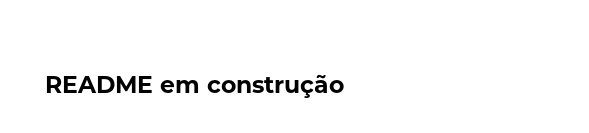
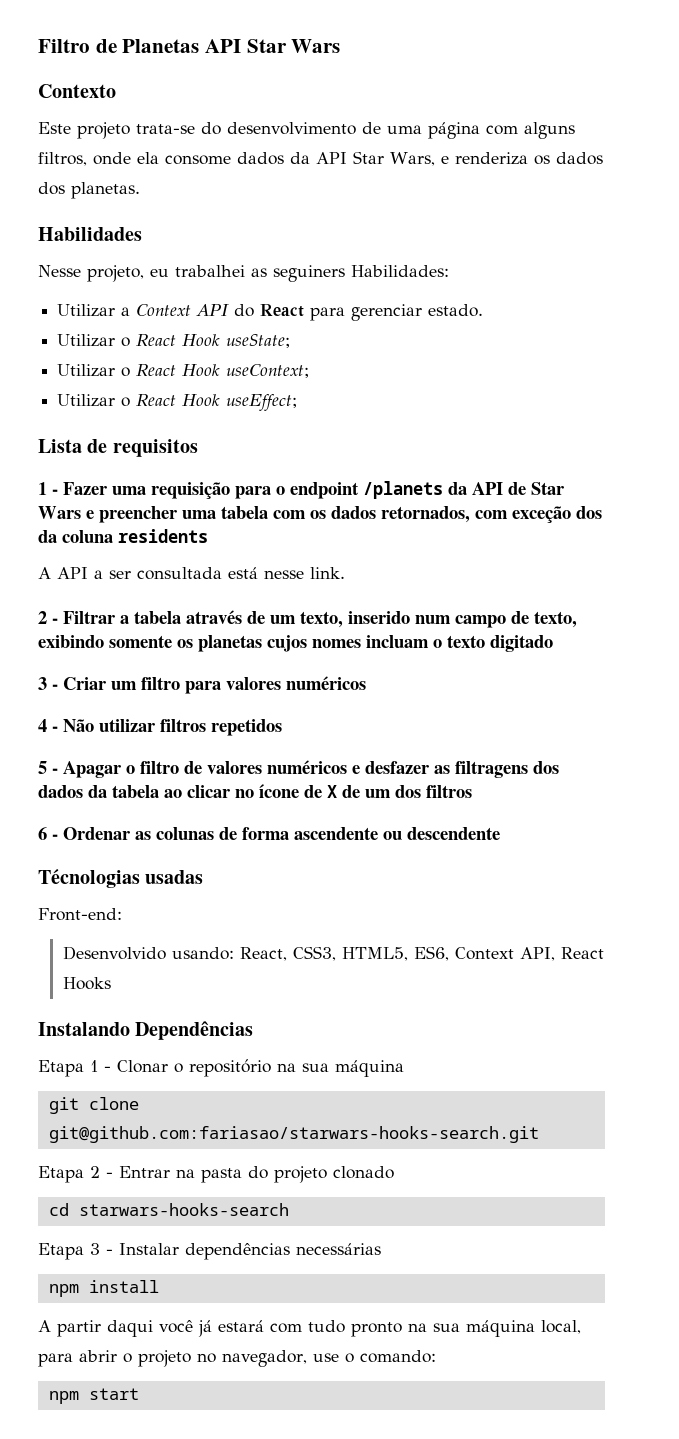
- README em construção
+ Filtro de Planetas API Star Wars
+ Contexto
+ Este projeto trata-se do desenvolvimento de uma página com alguns filtros, onde ela consome dados da API Star Wars, e renderiza os dados dos planetas.
+ Habilidades
+ Nesse projeto, eu trabalhei as seguiners Habilidades:
+ Utilizar a Context API do React para gerenciar estado.
+ Utilizar o React Hook useState;
+ Utilizar o React Hook useContext;
+ Utilizar o React Hook useEffect;
+ Lista de requisitos
+ 1 - Fazer uma requisição para o endpoint /planets da API de Star Wars e preencher uma tabela com os dados retornados, com exceção dos da coluna residents
+ A API a ser consultada está nesse link.
+ 2 - Filtrar a tabela através de um texto, inserido num campo de texto, exibindo somente os planetas cujos nomes incluam o texto digitado
+ 3 - Criar um filtro para valores numéricos
+ 4 - Não utilizar filtros repetidos
+ 5 - Apagar o filtro de valores numéricos e desfazer as filtragens dos dados da tabela ao clicar no ícone de X de um dos filtros
+ 6 - Ordenar as colunas de forma ascendente ou descendente
+ Técnologias usadas
+ Front-end:
+ Desenvolvido usando: React, CSS3, HTML5, ES6, Context API, React Hooks
+ Instalando Dependências
+ Etapa 1 - Clonar o repositório na sua máquina
+ git clone git@github.com:fariasao/starwars-hooks-search.git
+ Etapa 2 - Entrar na pasta do projeto clonado
+ cd starwars-hooks-search
+ Etapa 3 - Instalar dependências necessárias
+ npm install
+ A partir daqui você já estará com tudo pronto na sua máquina local, para abrir o projeto no navegador, use o comando:
+ npm start

